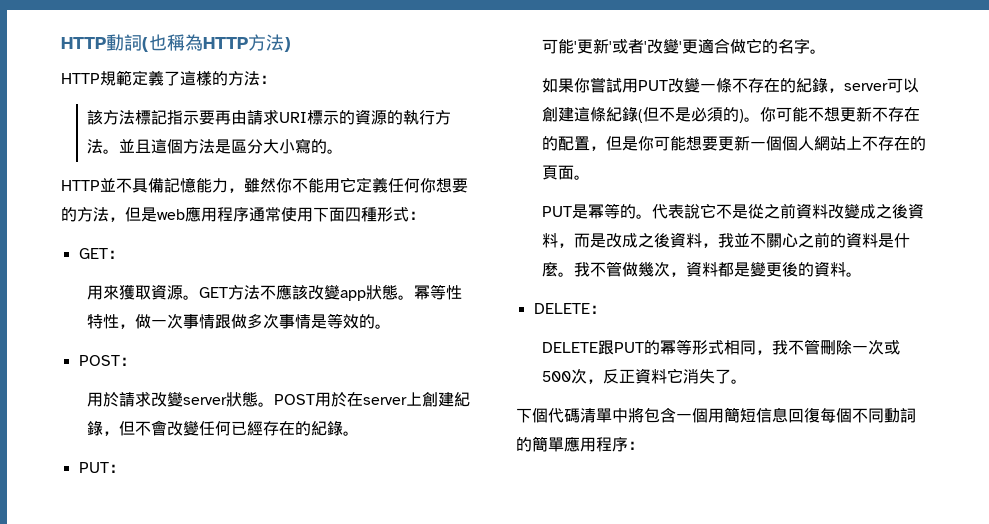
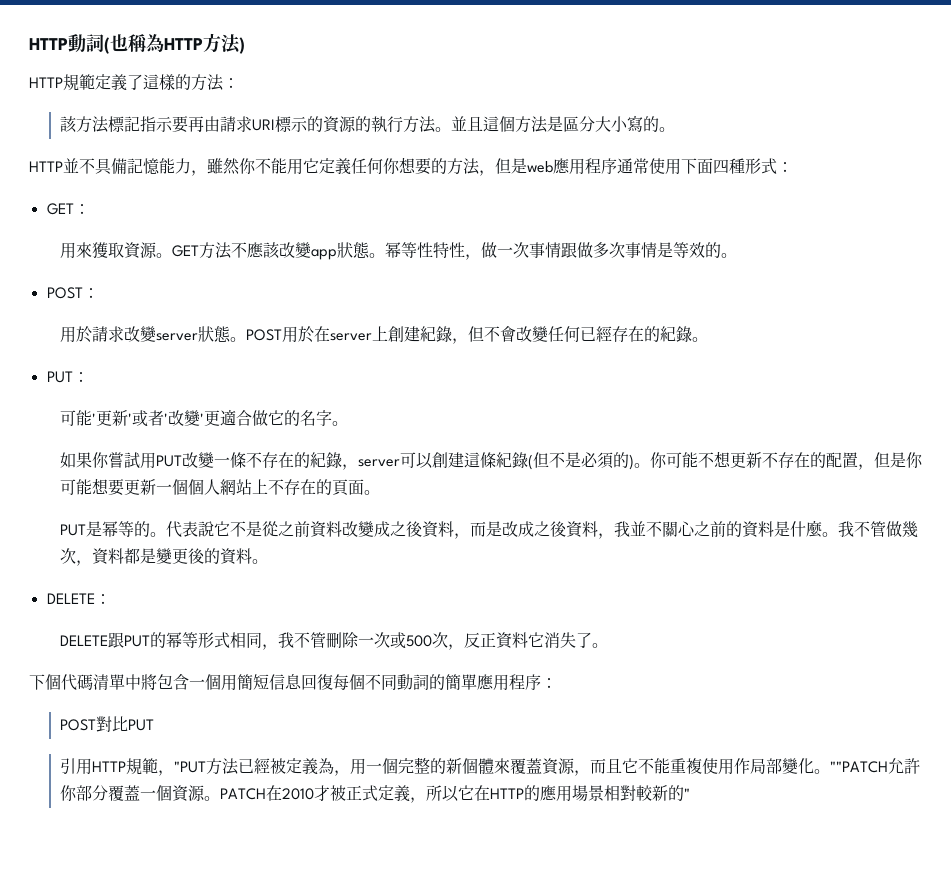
+ POST對比PUT
+ 引用HTTP規範，"PUT方法已經被定義為，用一個完整的新個體來覆蓋資源，而且它不能重複使用作局部變化。""PATCH允許你部分覆蓋一個資源。PATCH在2010才被正式定義，所以它在HTTP的應用場景相對較新的"

